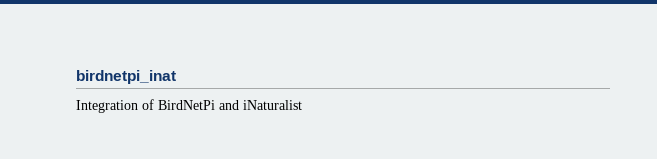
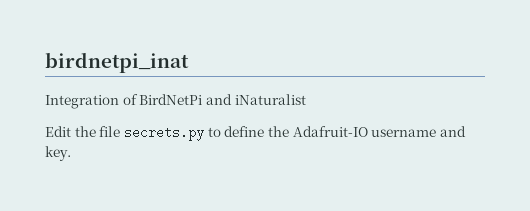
+ Edit the file secrets.py to define the Adafruit-IO username and key.

